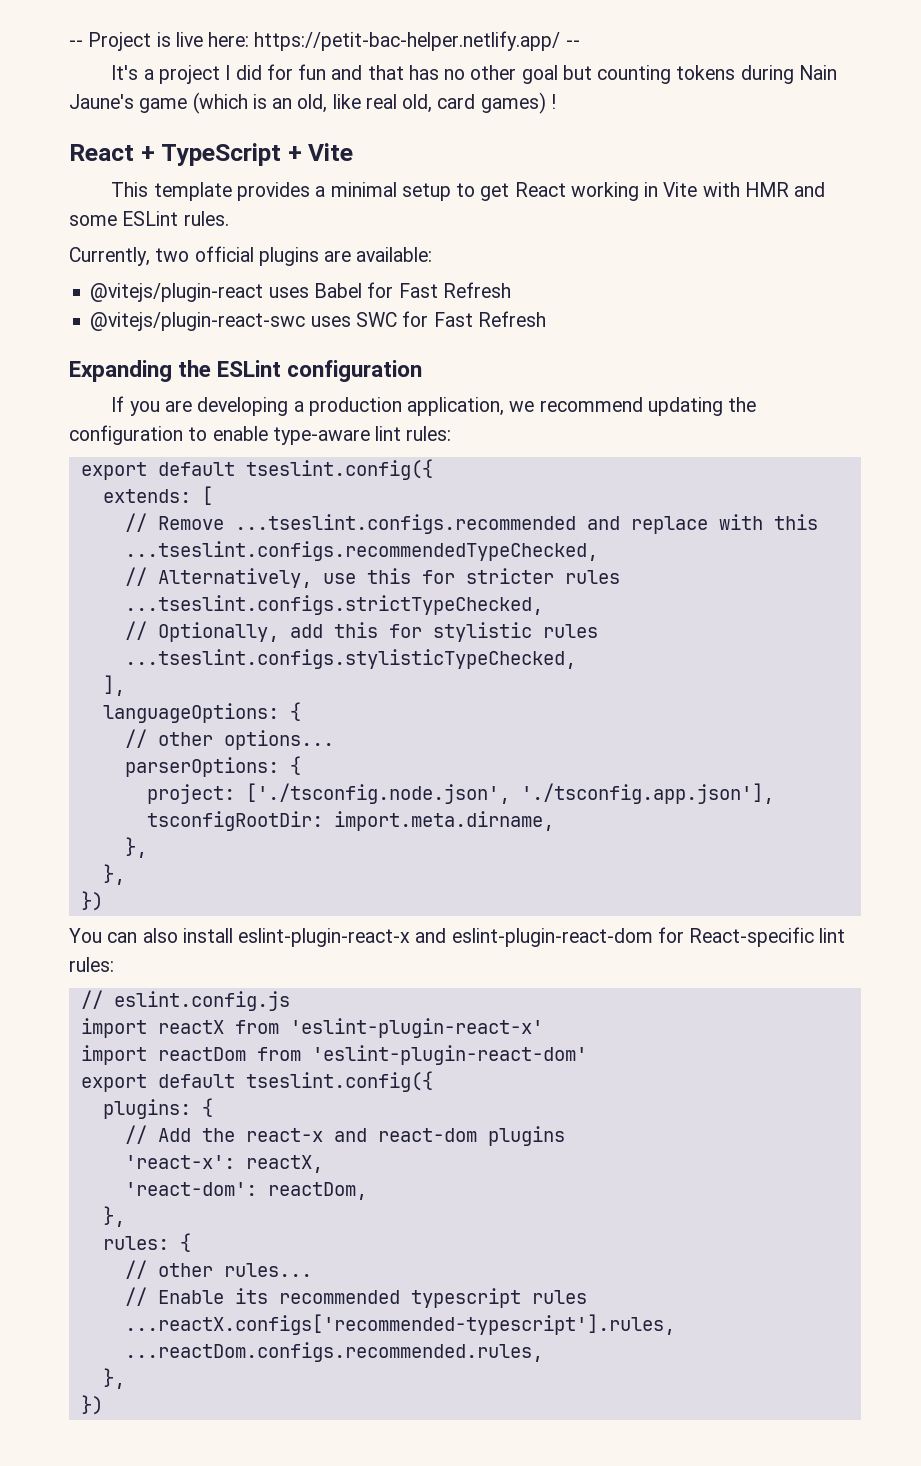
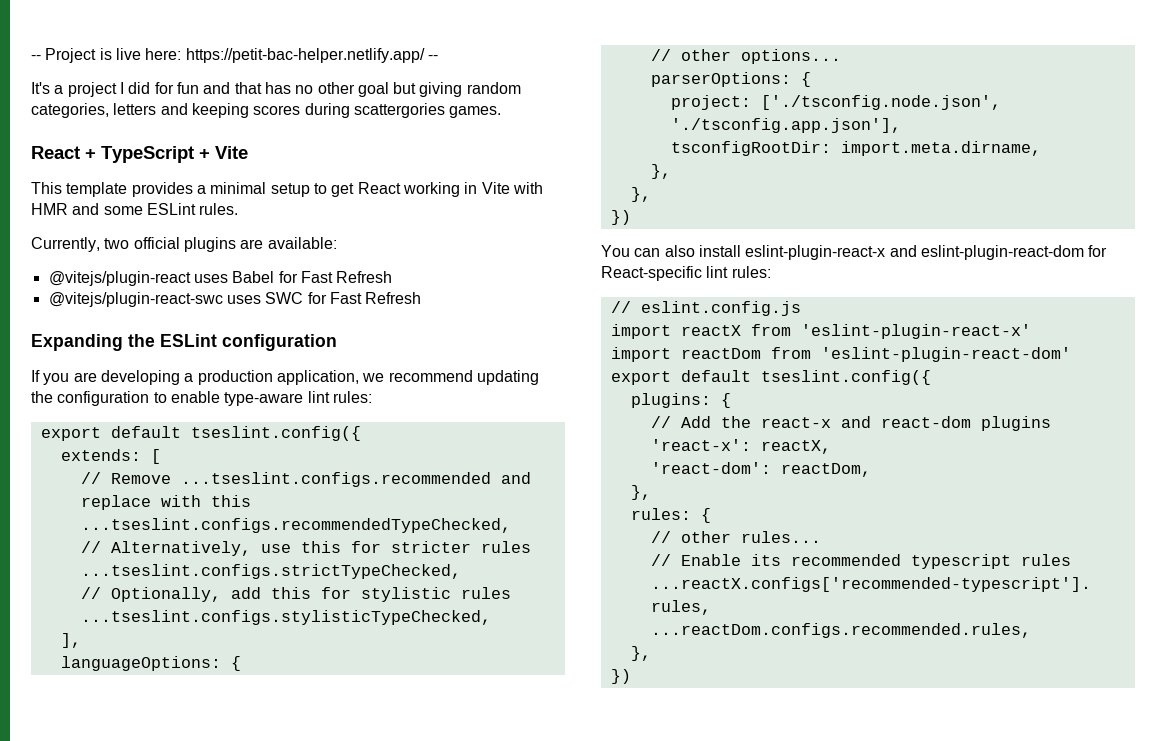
- It's a project I did for fun and that has no other goal but counting tokens during Nain Jaune's game (which is an old, like real old, card games) !
+ It's a project I did for fun and that has no other goal but giving random categories, letters and keeping scores during scattergories games.

